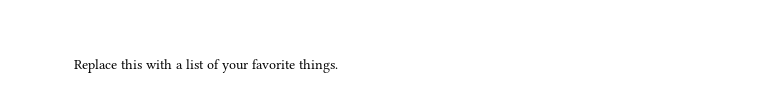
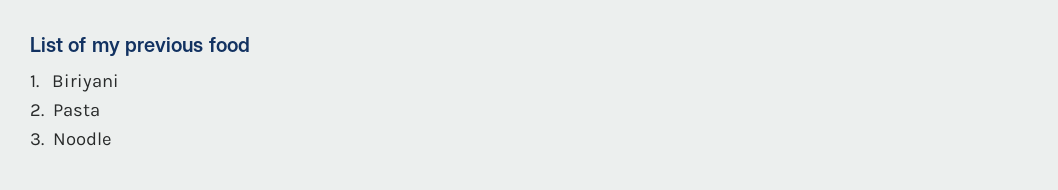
- Replace this with a list of your favorite things.
+ List of my previous food
+ 1. Biriyani
+ 2. Pasta
+ 3. Noodle

